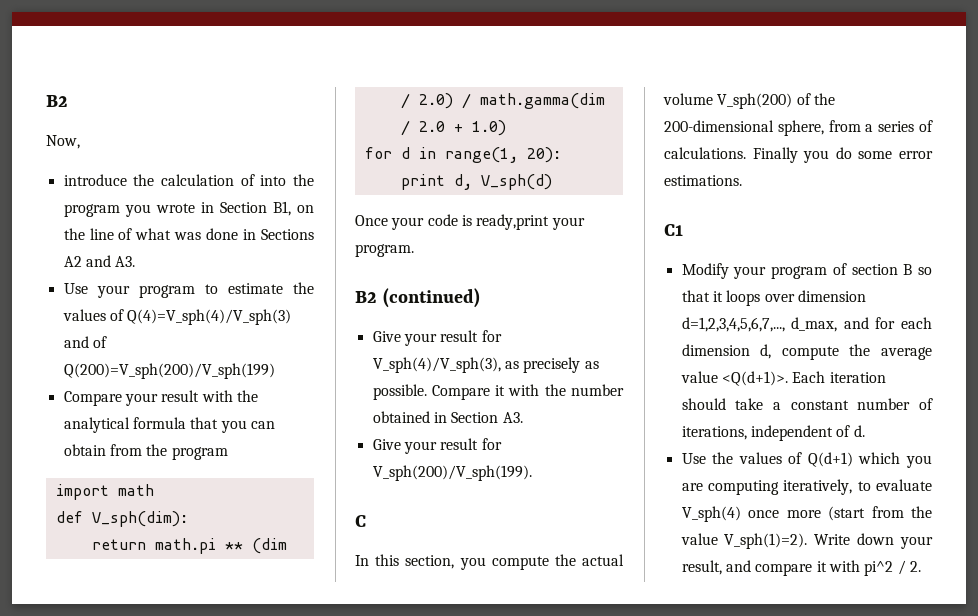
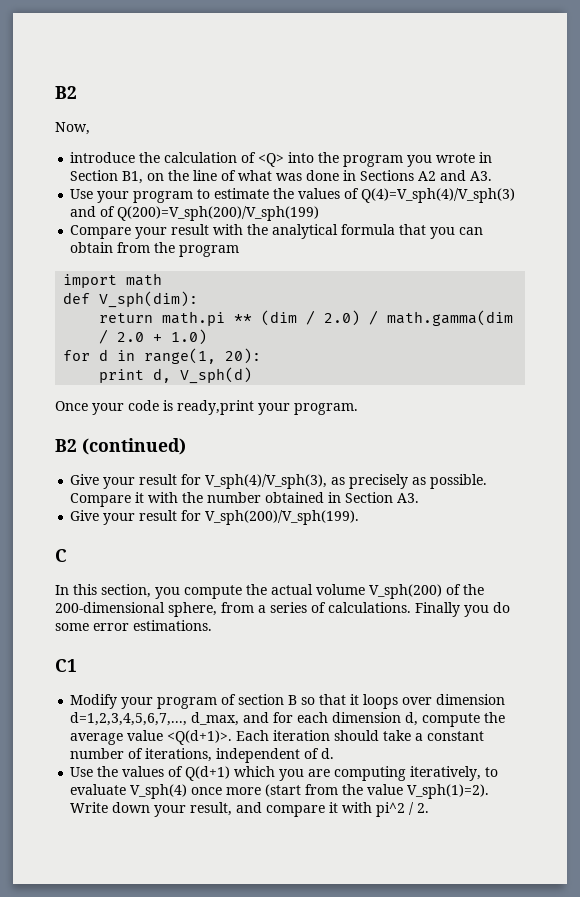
- introduce the calculation of into the program you wrote in Section B1, on the line of what was done in Sections A2 and A3.
+ introduce the calculation of <Q> into the program you wrote in Section B1, on the line of what was done in Sections A2 and A3.

